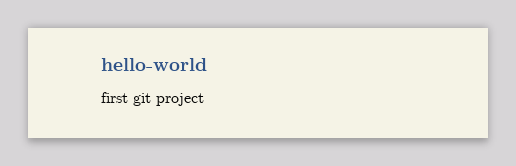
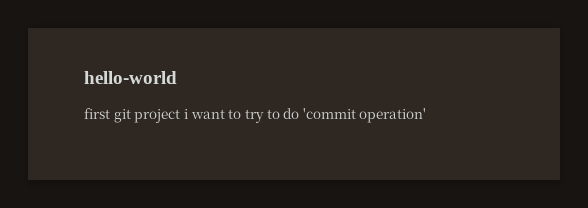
- first git project
+ first git project i want to try to do 'commit operation'

